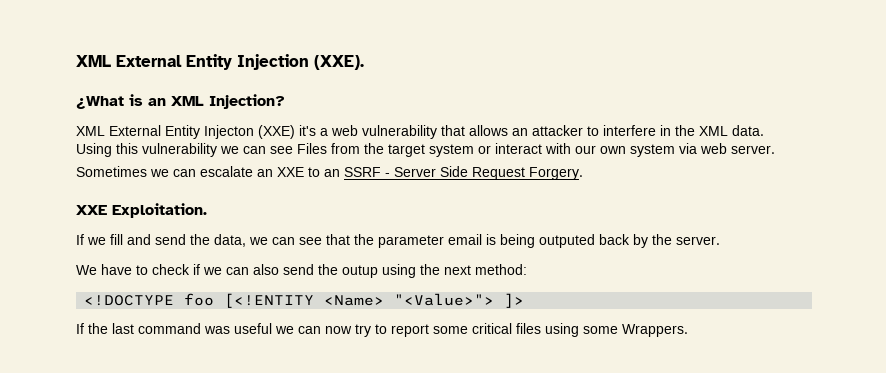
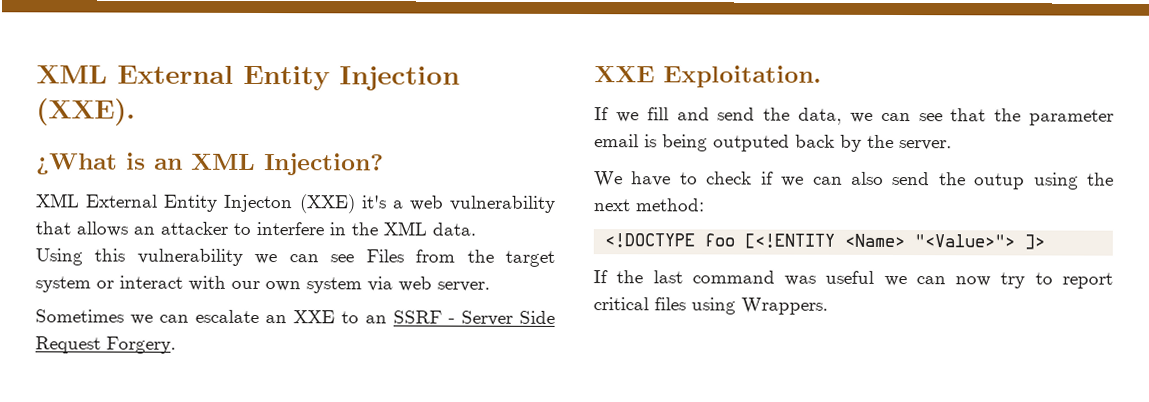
- If the last command was useful we can now try to report some critical files using some Wrappers.
+ If the last command was useful we can now try to report critical files using Wrappers.

